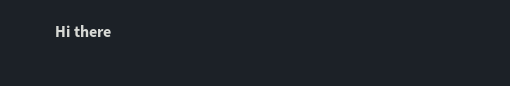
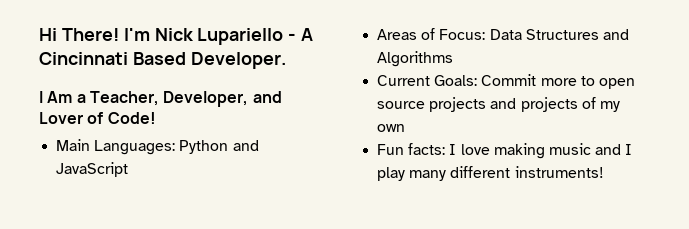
- Hi there
+ Hi There! I'm Nick Lupariello - A Cincinnati Based Developer.
+ I Am a Teacher, Developer, and Lover of Code!
+ Main Languages: Python and JavaScript
+ Areas of Focus: Data Structures and Algorithms
+ Current Goals: Commit more to open source projects and projects of my own
+ Fun facts: I love making music and I play many different instruments!

